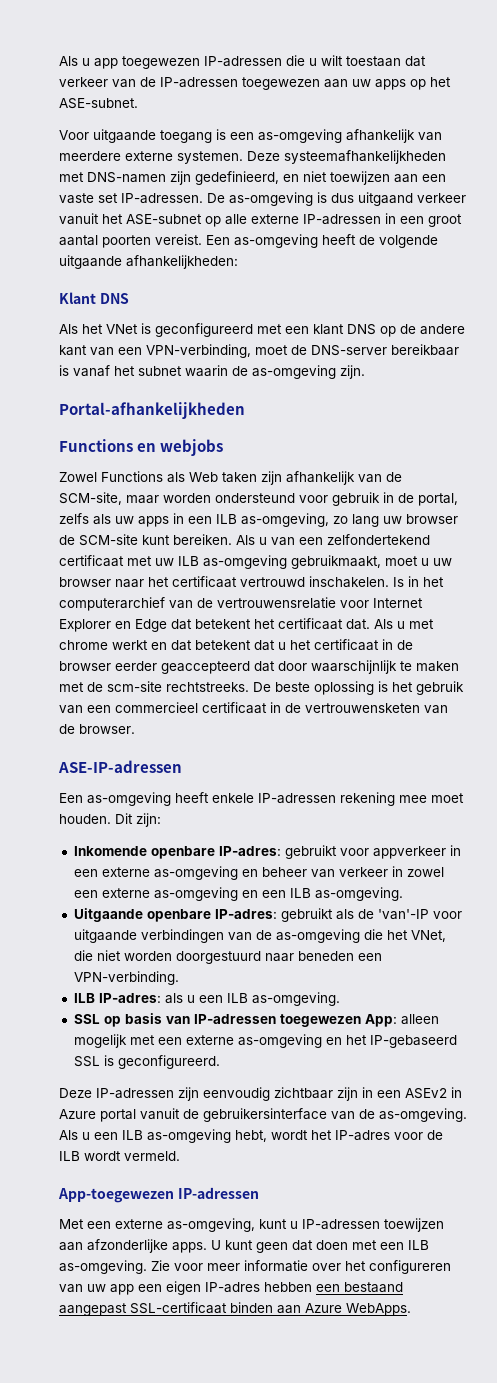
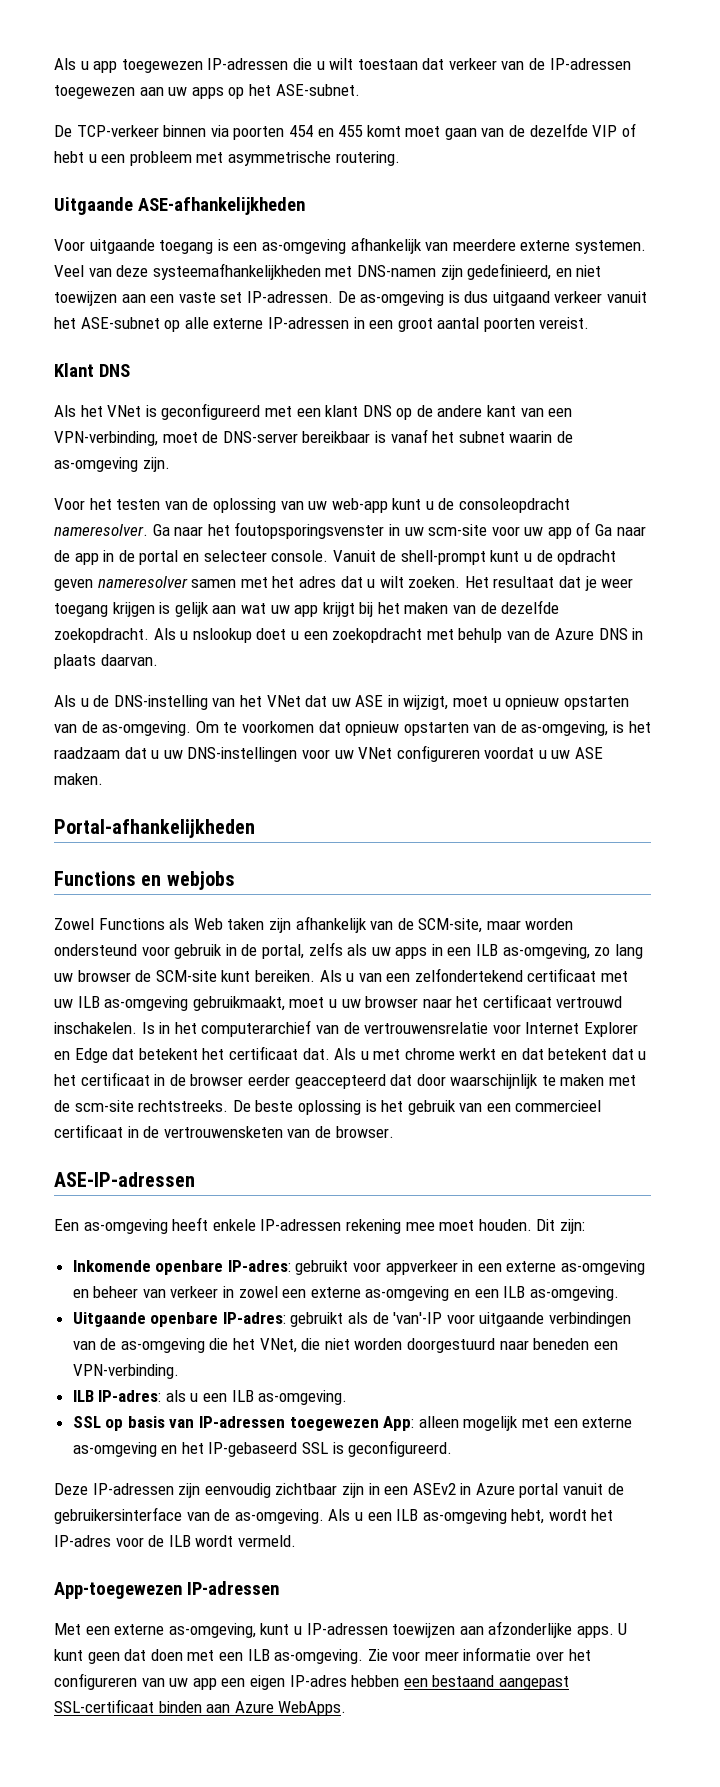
+ De TCP-verkeer binnen via poorten 454 en 455 komt moet gaan van de dezelfde VIP of hebt u een probleem met asymmetrische routering.
+ Uitgaande ASE-afhankelijkheden
- Deze systeemafhankelijkheden met DNS-namen zijn gedefinieerd, en niet toewijzen aan een vaste set IP-adressen.
+ Veel van deze systeemafhankelijkheden met DNS-namen zijn gedefinieerd, en niet toewijzen aan een vaste set IP-adressen.
- Een as-omgeving heeft de volgende uitgaande afhankelijkheden:
+ Voor het testen van de oplossing van uw web-app kunt u de consoleopdracht nameresolver. Ga naar het foutopsporingsvenster in uw scm-site voor uw app of Ga naar de app in de portal en selecteer console. Vanuit de shell-prompt kunt u de opdracht geven nameresolver samen met het adres dat u wilt zoeken. Het resultaat dat je weer toegang krijgen is gelijk aan wat uw app krijgt bij het maken van de dezelfde zoekopdracht. Als u nslookup doet u een zoekopdracht met behulp van de Azure DNS in plaats daarvan.
+ Als u de DNS-instelling van het VNet dat uw ASE in wijzigt, moet u opnieuw opstarten van de as-omgeving. Om te voorkomen dat opnieuw opstarten van de as-omgeving, is het raadzaam dat u uw DNS-instellingen voor uw VNet configureren voordat u uw ASE maken.

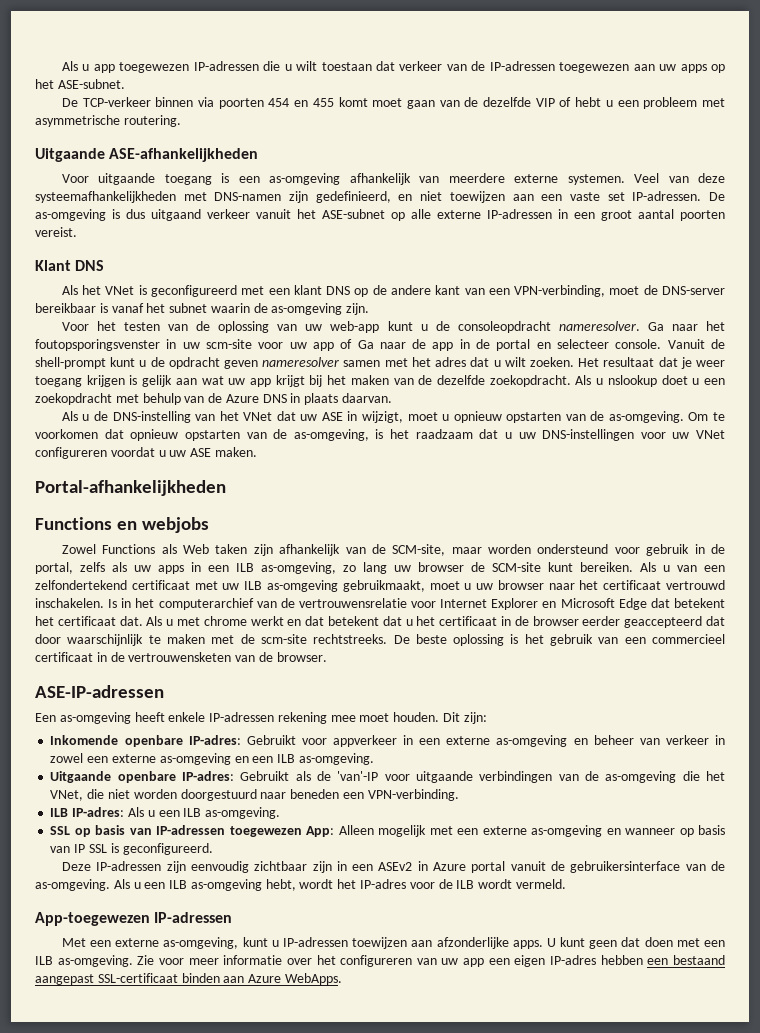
- Is in het computerarchief van de vertrouwensrelatie voor Internet Explorer en Edge dat betekent het certificaat dat.
+ Is in het computerarchief van de vertrouwensrelatie voor Internet Explorer en Microsoft Edge dat betekent het certificaat dat.
- Inkomende openbare IP-adres: gebruikt voor appverkeer in een externe as-omgeving en beheer van verkeer in zowel een externe as-omgeving en een ILB as-omgeving.
+ Inkomende openbare IP-adres: Gebruikt voor appverkeer in een externe as-omgeving en beheer van verkeer in zowel een externe as-omgeving en een ILB as-omgeving.
- Uitgaande openbare IP-adres: gebruikt als de 'van'-IP voor uitgaande verbindingen van de as-omgeving die het VNet, die niet worden doorgestuurd naar beneden een VPN-verbinding.
+ Uitgaande openbare IP-adres: Gebruikt als de 'van'-IP voor uitgaande verbindingen van de as-omgeving die het VNet, die niet worden doorgestuurd naar beneden een VPN-verbinding.
- ILB IP-adres: als u een ILB as-omgeving.
+ ILB IP-adres: Als u een ILB as-omgeving.
- SSL op basis van IP-adressen toegewezen App: alleen mogelijk met een externe as-omgeving en het IP-gebaseerd SSL is geconfigureerd.
+ SSL op basis van IP-adressen toegewezen App: Alleen mogelijk met een externe as-omgeving en wanneer op basis van IP SSL is geconfigureerd.

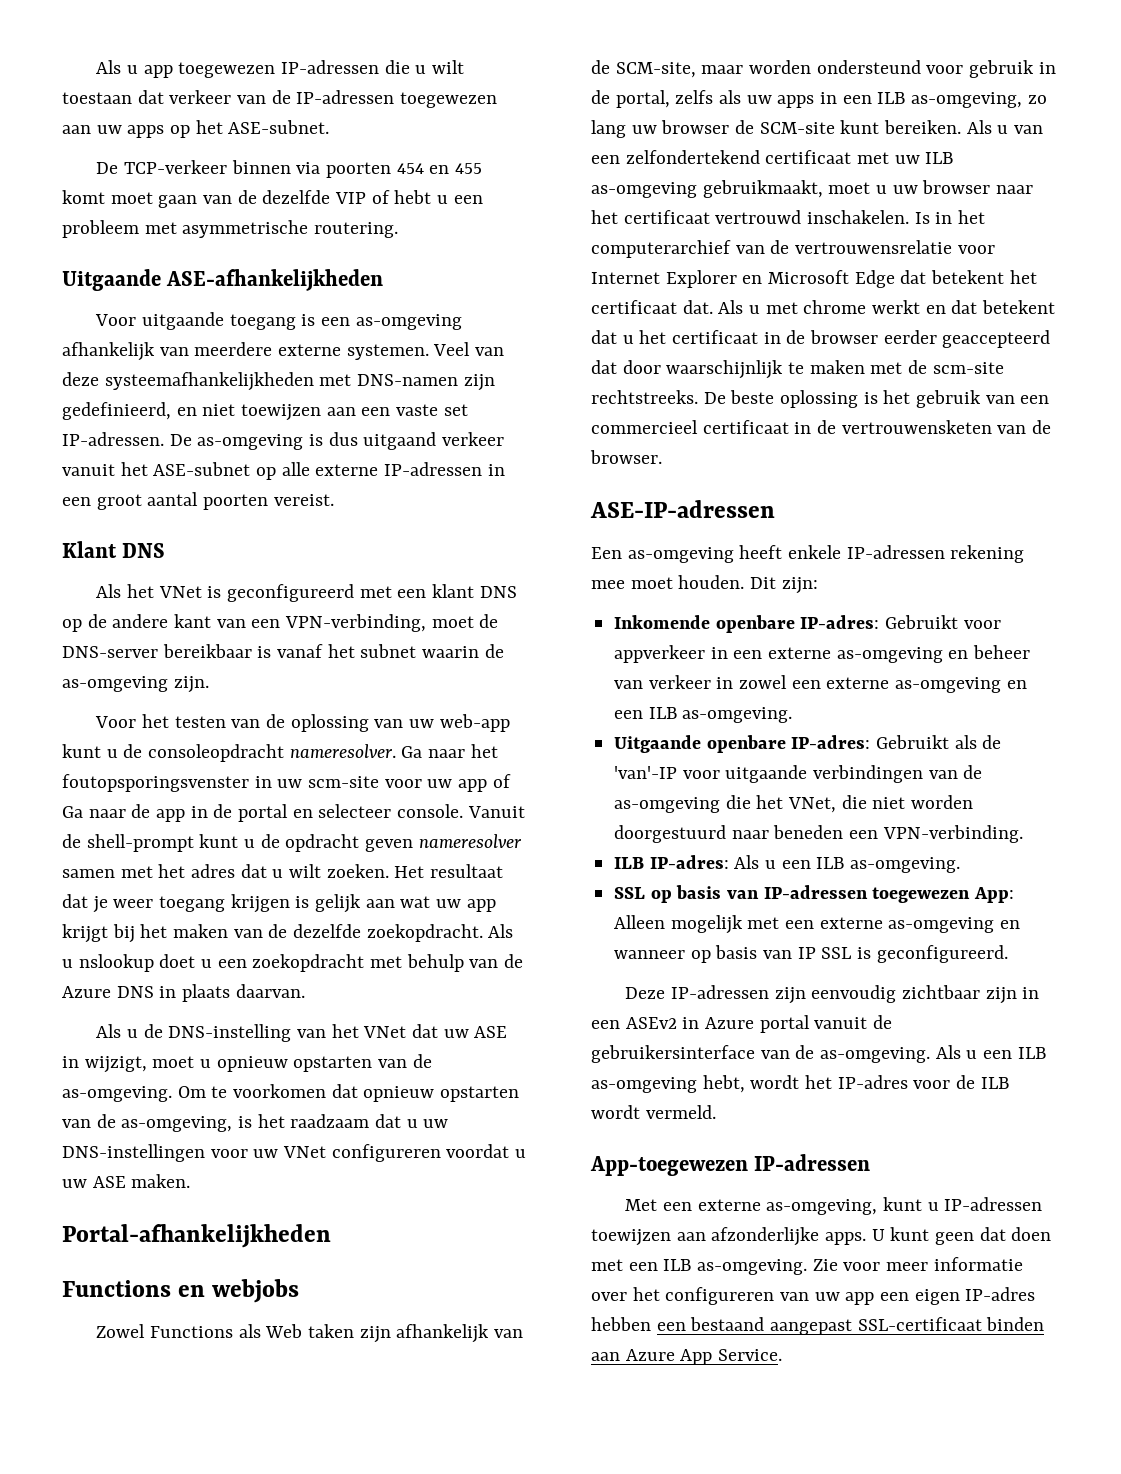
- Zie voor meer informatie over het configureren van uw app een eigen IP-adres hebben een bestaand aangepast SSL-certificaat binden aan Azure WebApps.
+ Zie voor meer informatie over het configureren van uw app een eigen IP-adres hebben een bestaand aangepast SSL-certificaat binden aan Azure App Service.

